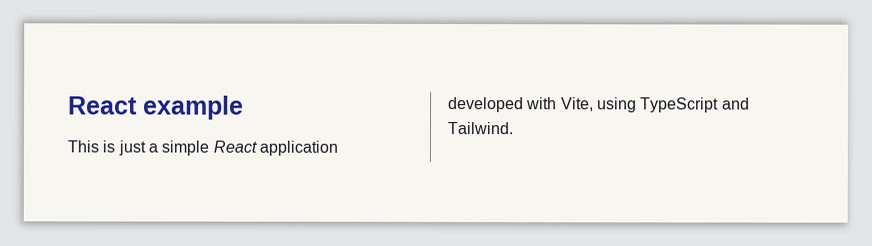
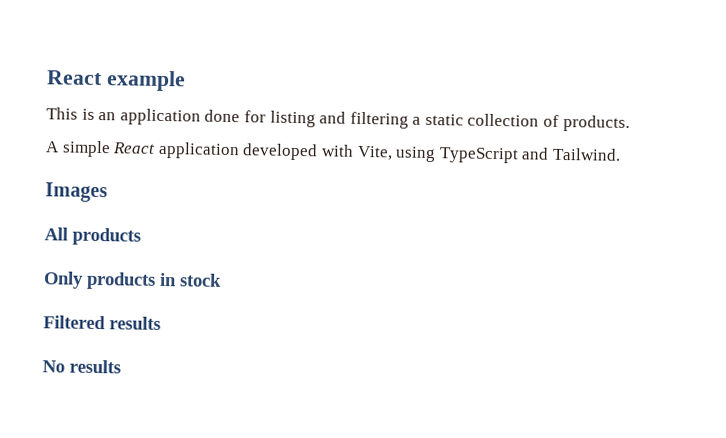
- This is just a simple React application developed with Vite, using TypeScript and Tailwind.
+ This is an application done for listing and filtering a static collection of products.
+ A simple React application developed with Vite, using TypeScript and Tailwind.
+ Images
+ All products
+ Only products in stock
+ Filtered results
+ No results

